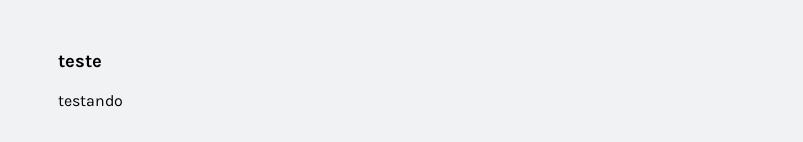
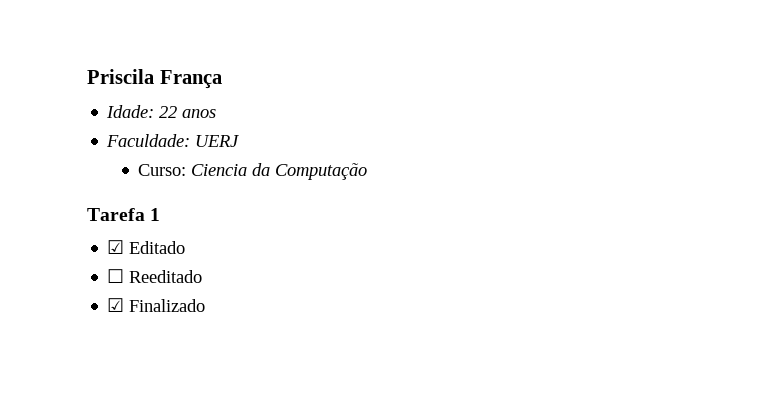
- teste
- testando
+ Priscila França
+ Idade: 22 anos
+ Faculdade: UERJ
+ Curso: Ciencia da Computação
+ Tarefa 1
+ ☑ Editado
+ ☐ Reeditado
+ ☑ Finalizado

